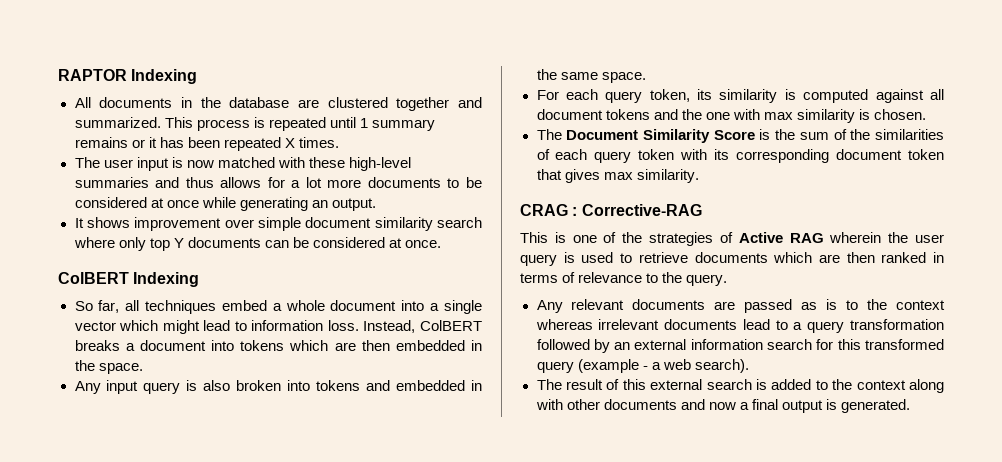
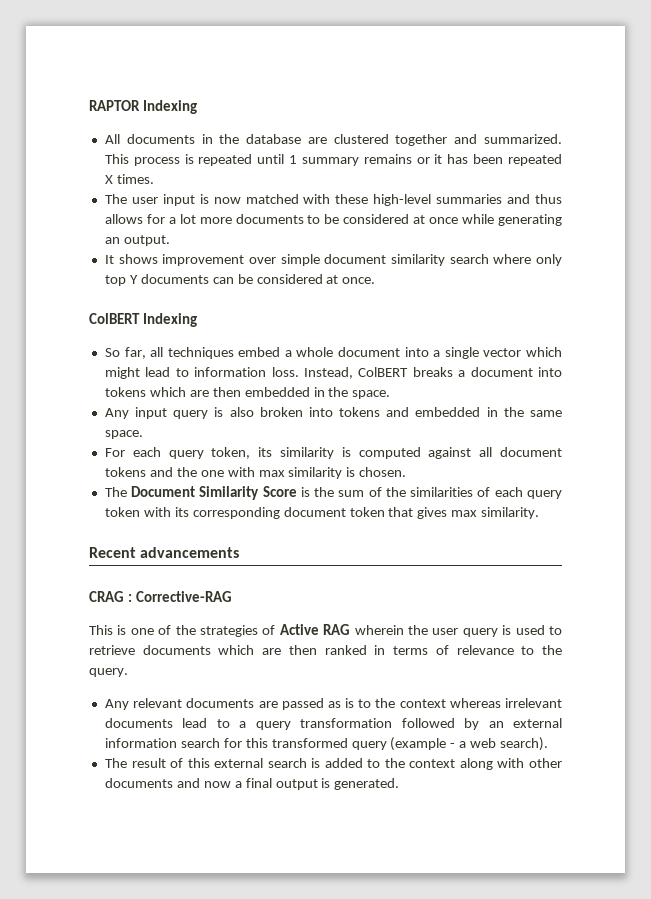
+ Recent advancements

